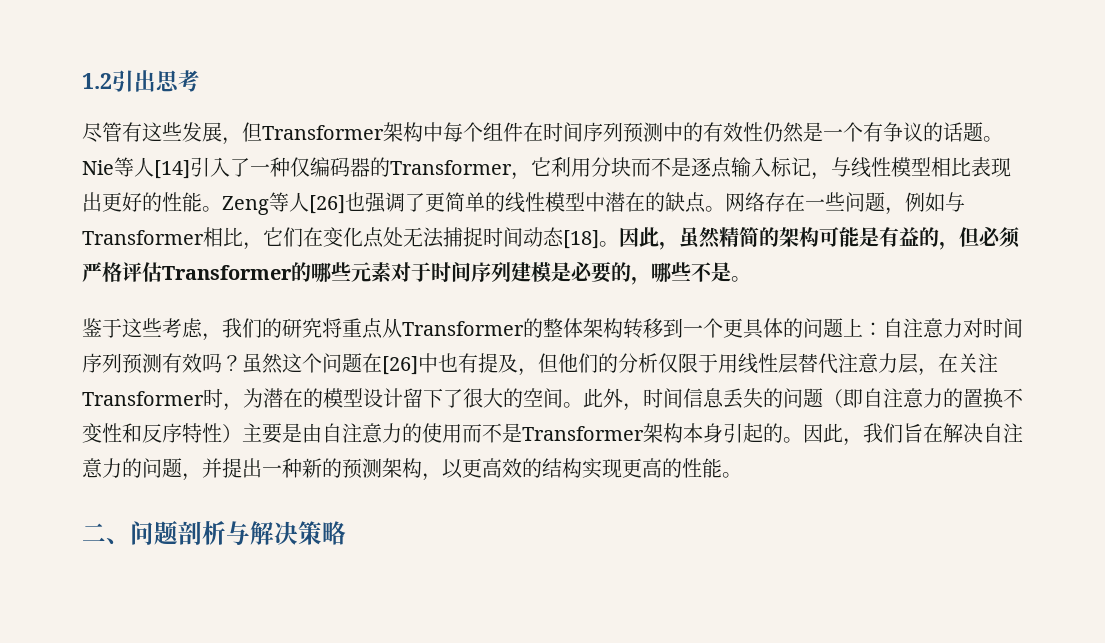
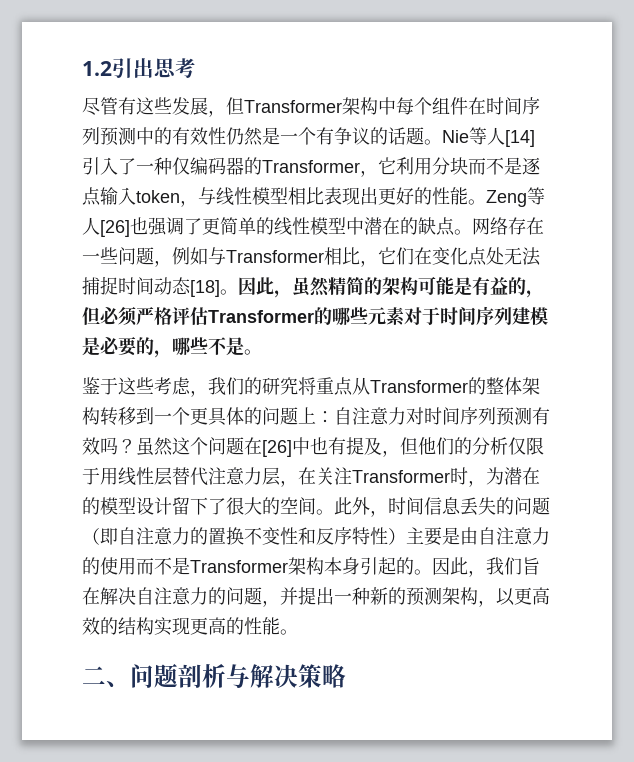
- Nie等人[14]引入了一种仅编码器的Transformer，它利用分块而不是逐点输入标记，与线性模型相比表现出更好的性能。
+ Nie等人[14]引入了一种仅编码器的Transformer，它利用分块而不是逐点输入token，与线性模型相比表现出更好的性能。

